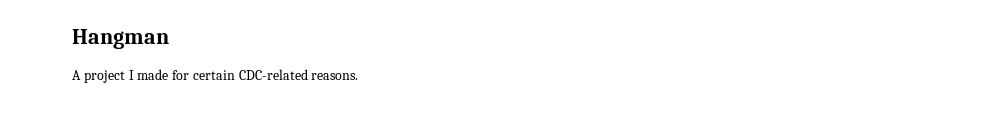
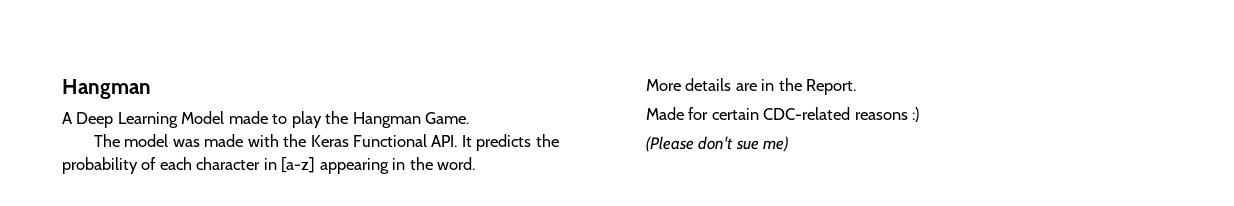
- A project I made for certain CDC-related reasons.
+ A Deep Learning Model made to play the Hangman Game.
+ The model was made with the Keras Functional API. It predicts the probability of each character in [a-z] appearing in the word.
+ More details are in the Report.
+ Made for certain CDC-related reasons :)
+ (Please don't sue me)

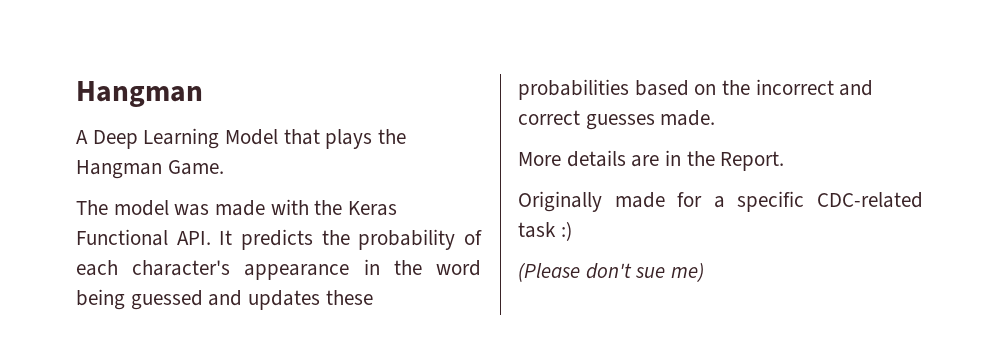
- A Deep Learning Model made to play the Hangman Game.
+ A Deep Learning Model that plays the Hangman Game.
- The model was made with the Keras Functional API. It predicts the probability of each character in [a-z] appearing in the word.
+ The model was made with the Keras Functional API. It predicts the probability of each character's appearance in the word being guessed and updates these probabilities based on the incorrect and correct guesses made.
- Made for certain CDC-related reasons :)
+ Originally made for a specific CDC-related task :)

